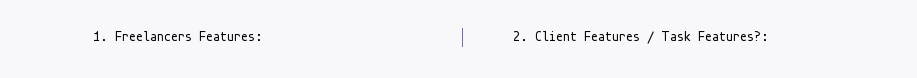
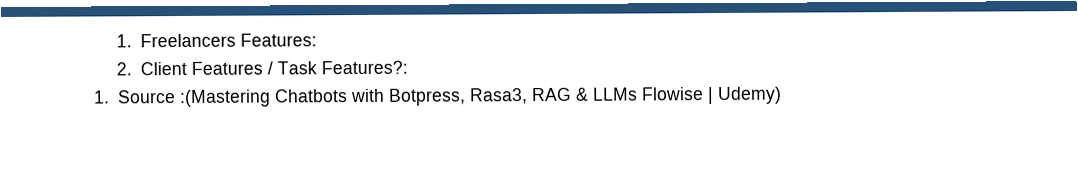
+ 1. Source :(Mastering Chatbots with Botpress, Rasa3, RAG & LLMs Flowise | Udemy)

